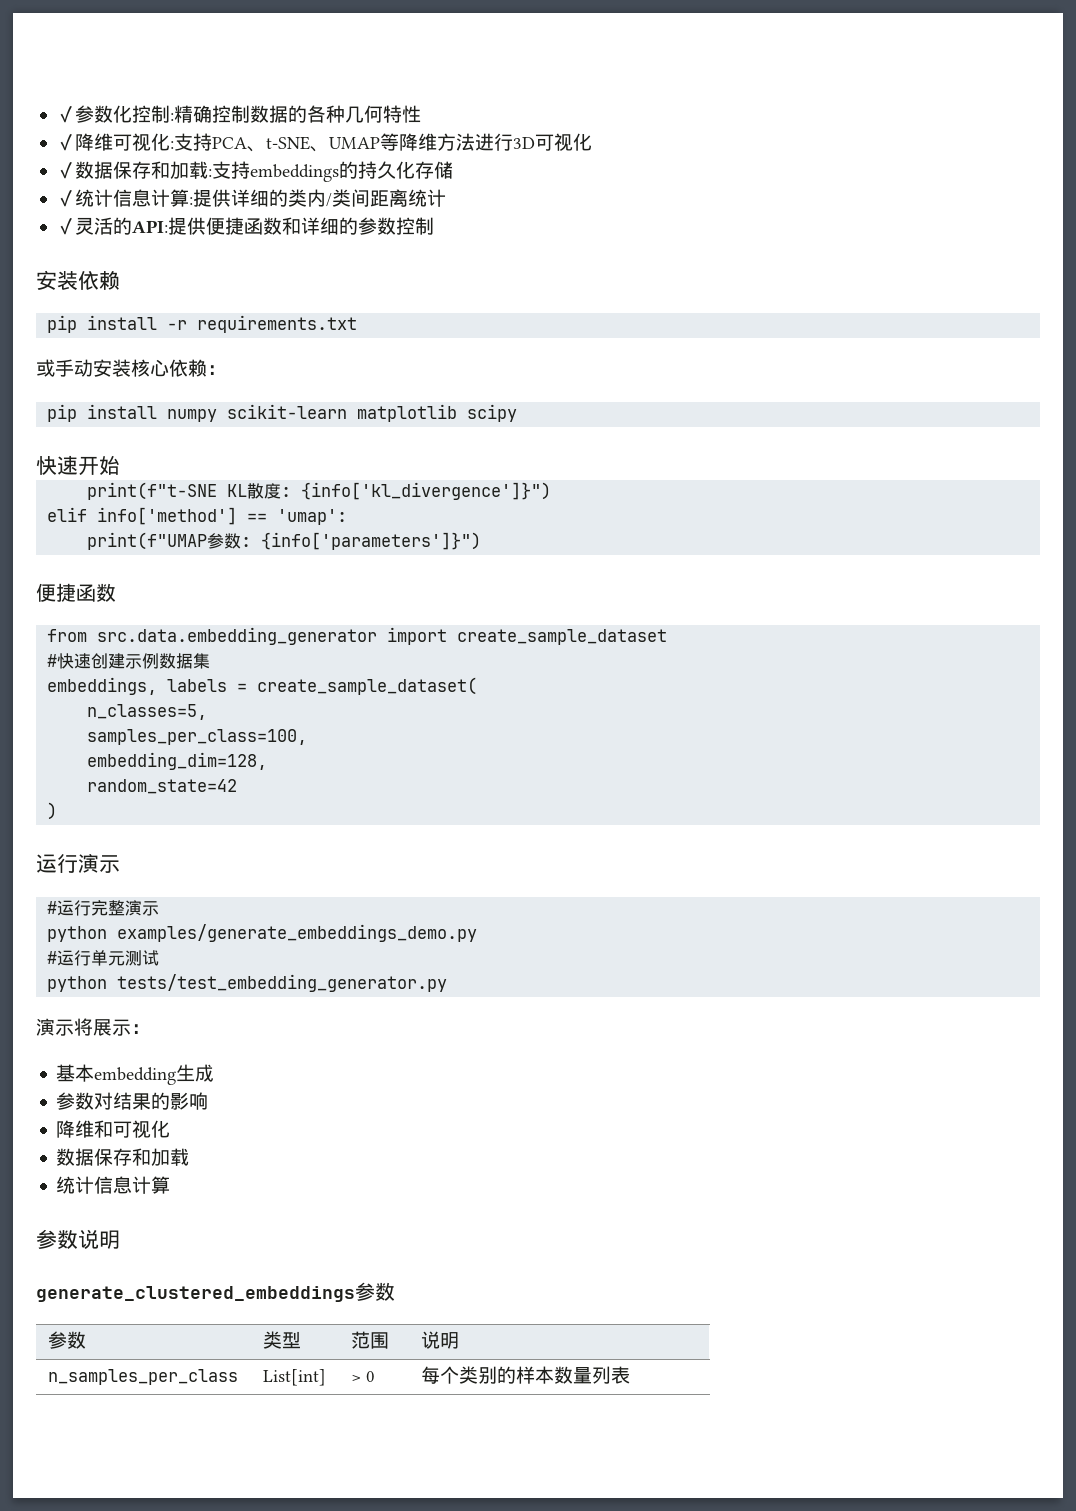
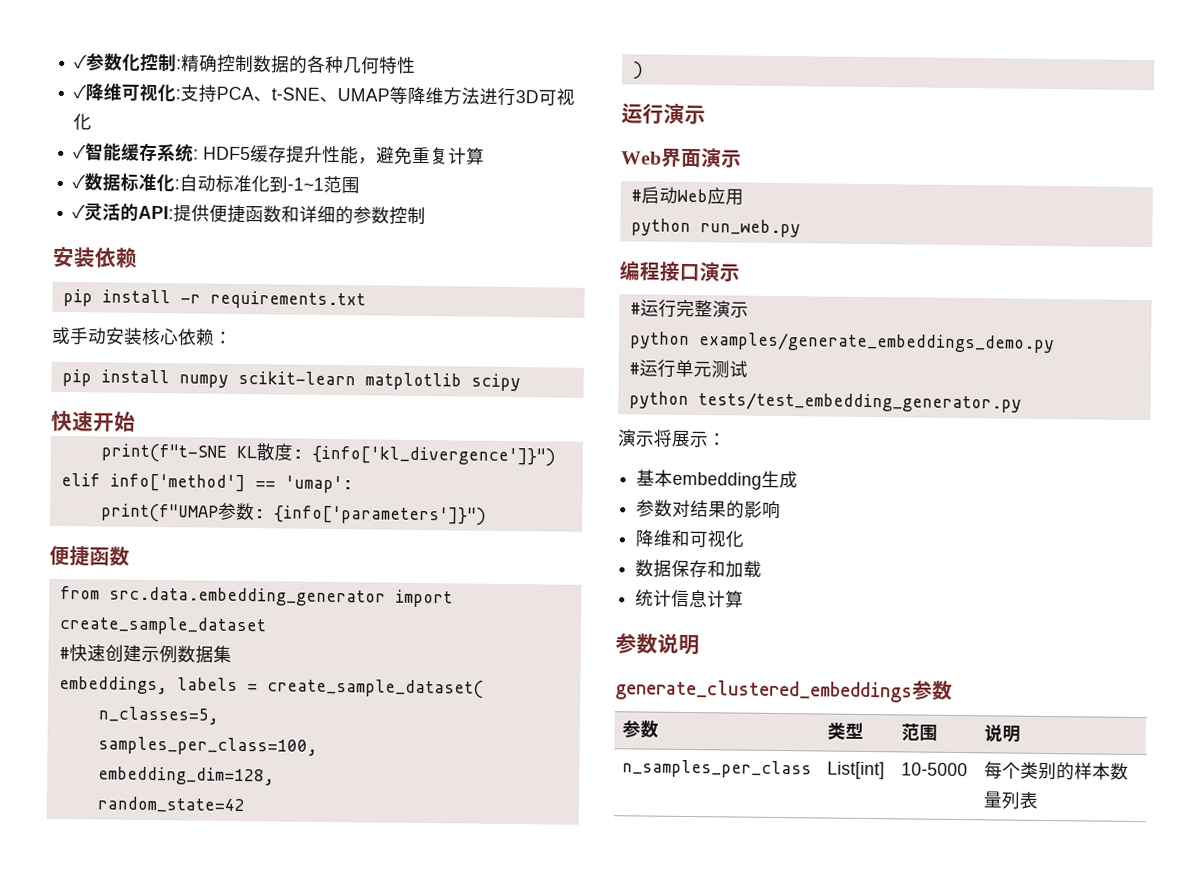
- ✓数据保存和加载:支持embeddings的持久化存储
- ✓统计信息计算:提供详细的类内/类间距离统计
+ ✓智能缓存系统: HDF5缓存提升性能，避免重复计算
+ ✓数据标准化:自动标准化到-1~1范围
+ Web界面演示
+ #启动Web应用
+ python run_web.py
+ 编程接口演示
- n_samples_per_class | List[int] | > 0 | 每个类别的样本数量列表
+ n_samples_per_class | List[int] | 10-5000 | 每个类别的样本数量列表

